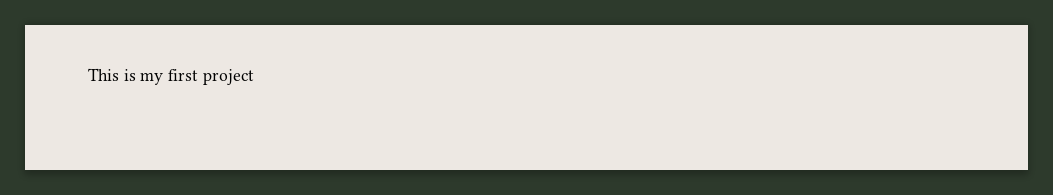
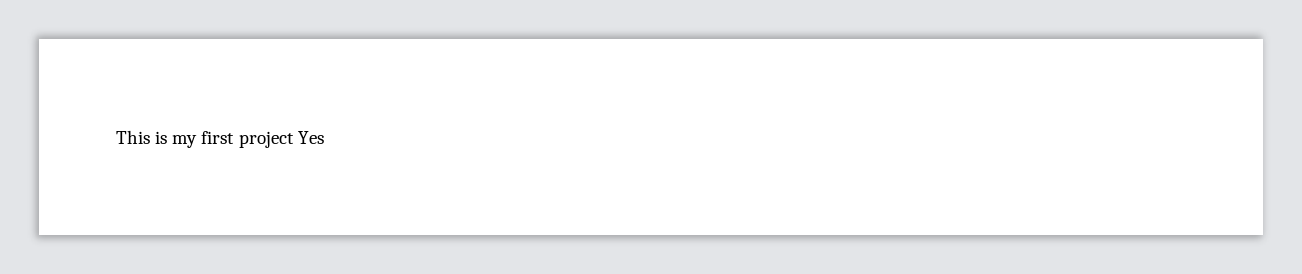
- This is my first project
+ This is my first project Yes

